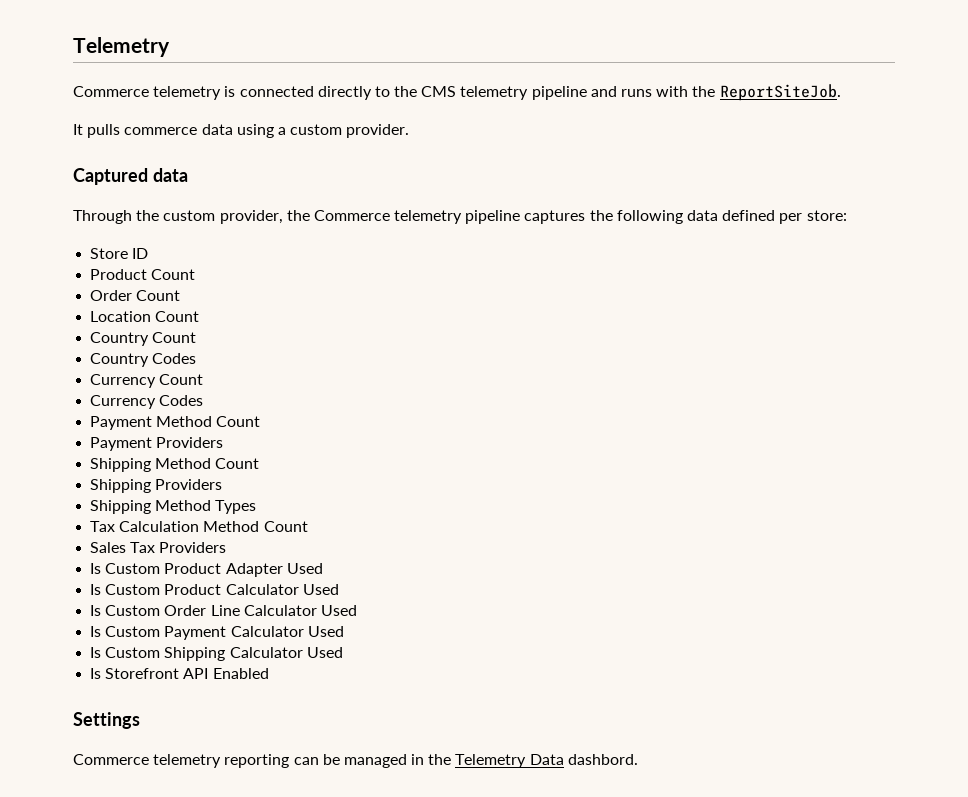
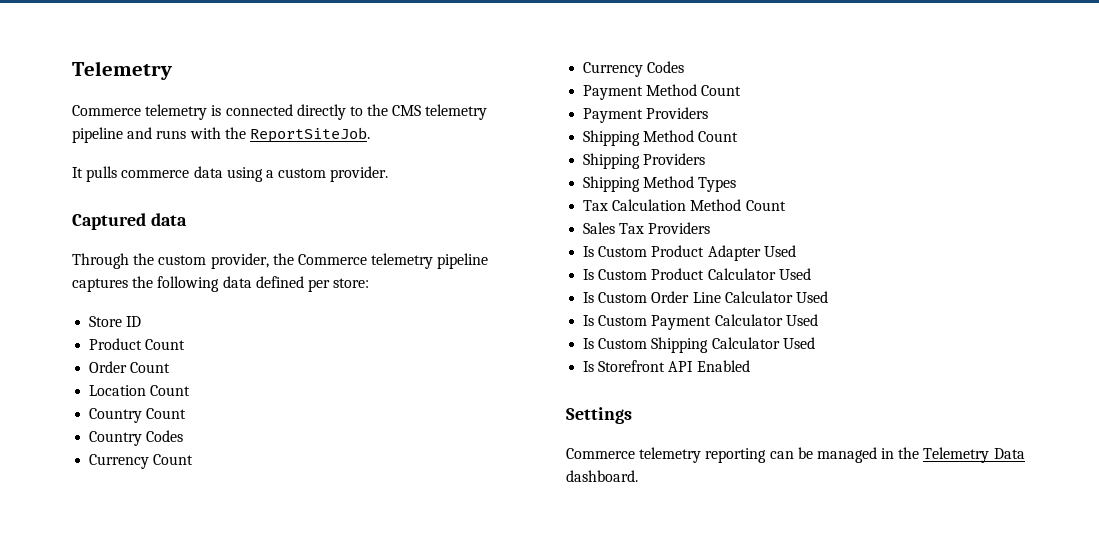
- Commerce telemetry reporting can be managed in the Telemetry Data dashbord.
+ Commerce telemetry reporting can be managed in the Telemetry Data dashboard.

